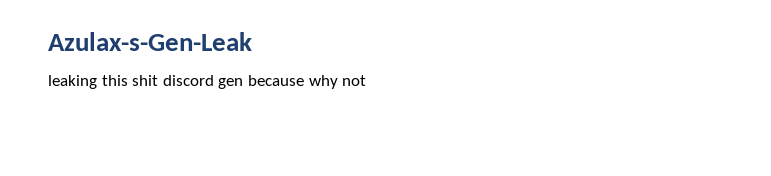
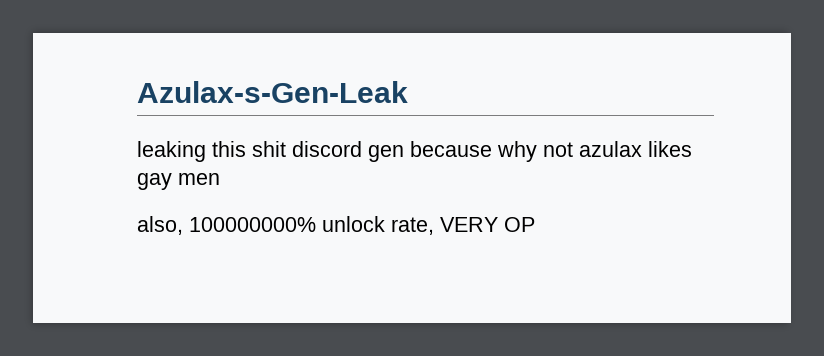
- leaking this shit discord gen because why not
+ leaking this shit discord gen because why not azulax likes gay men
+ also, 100000000% unlock rate, VERY OP

